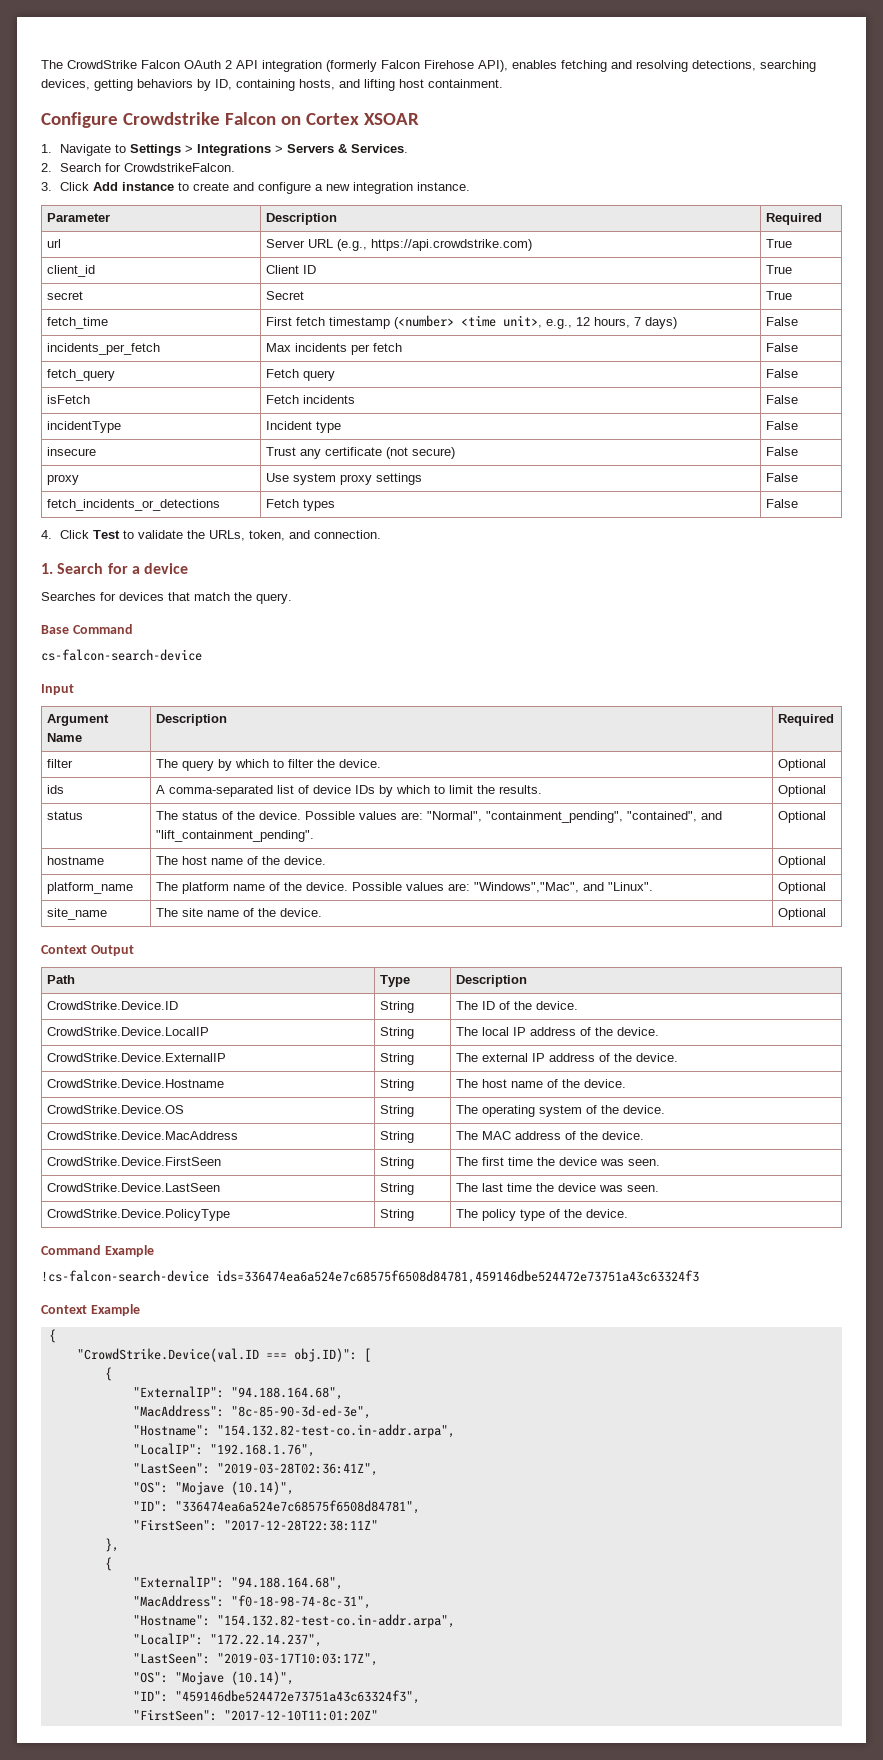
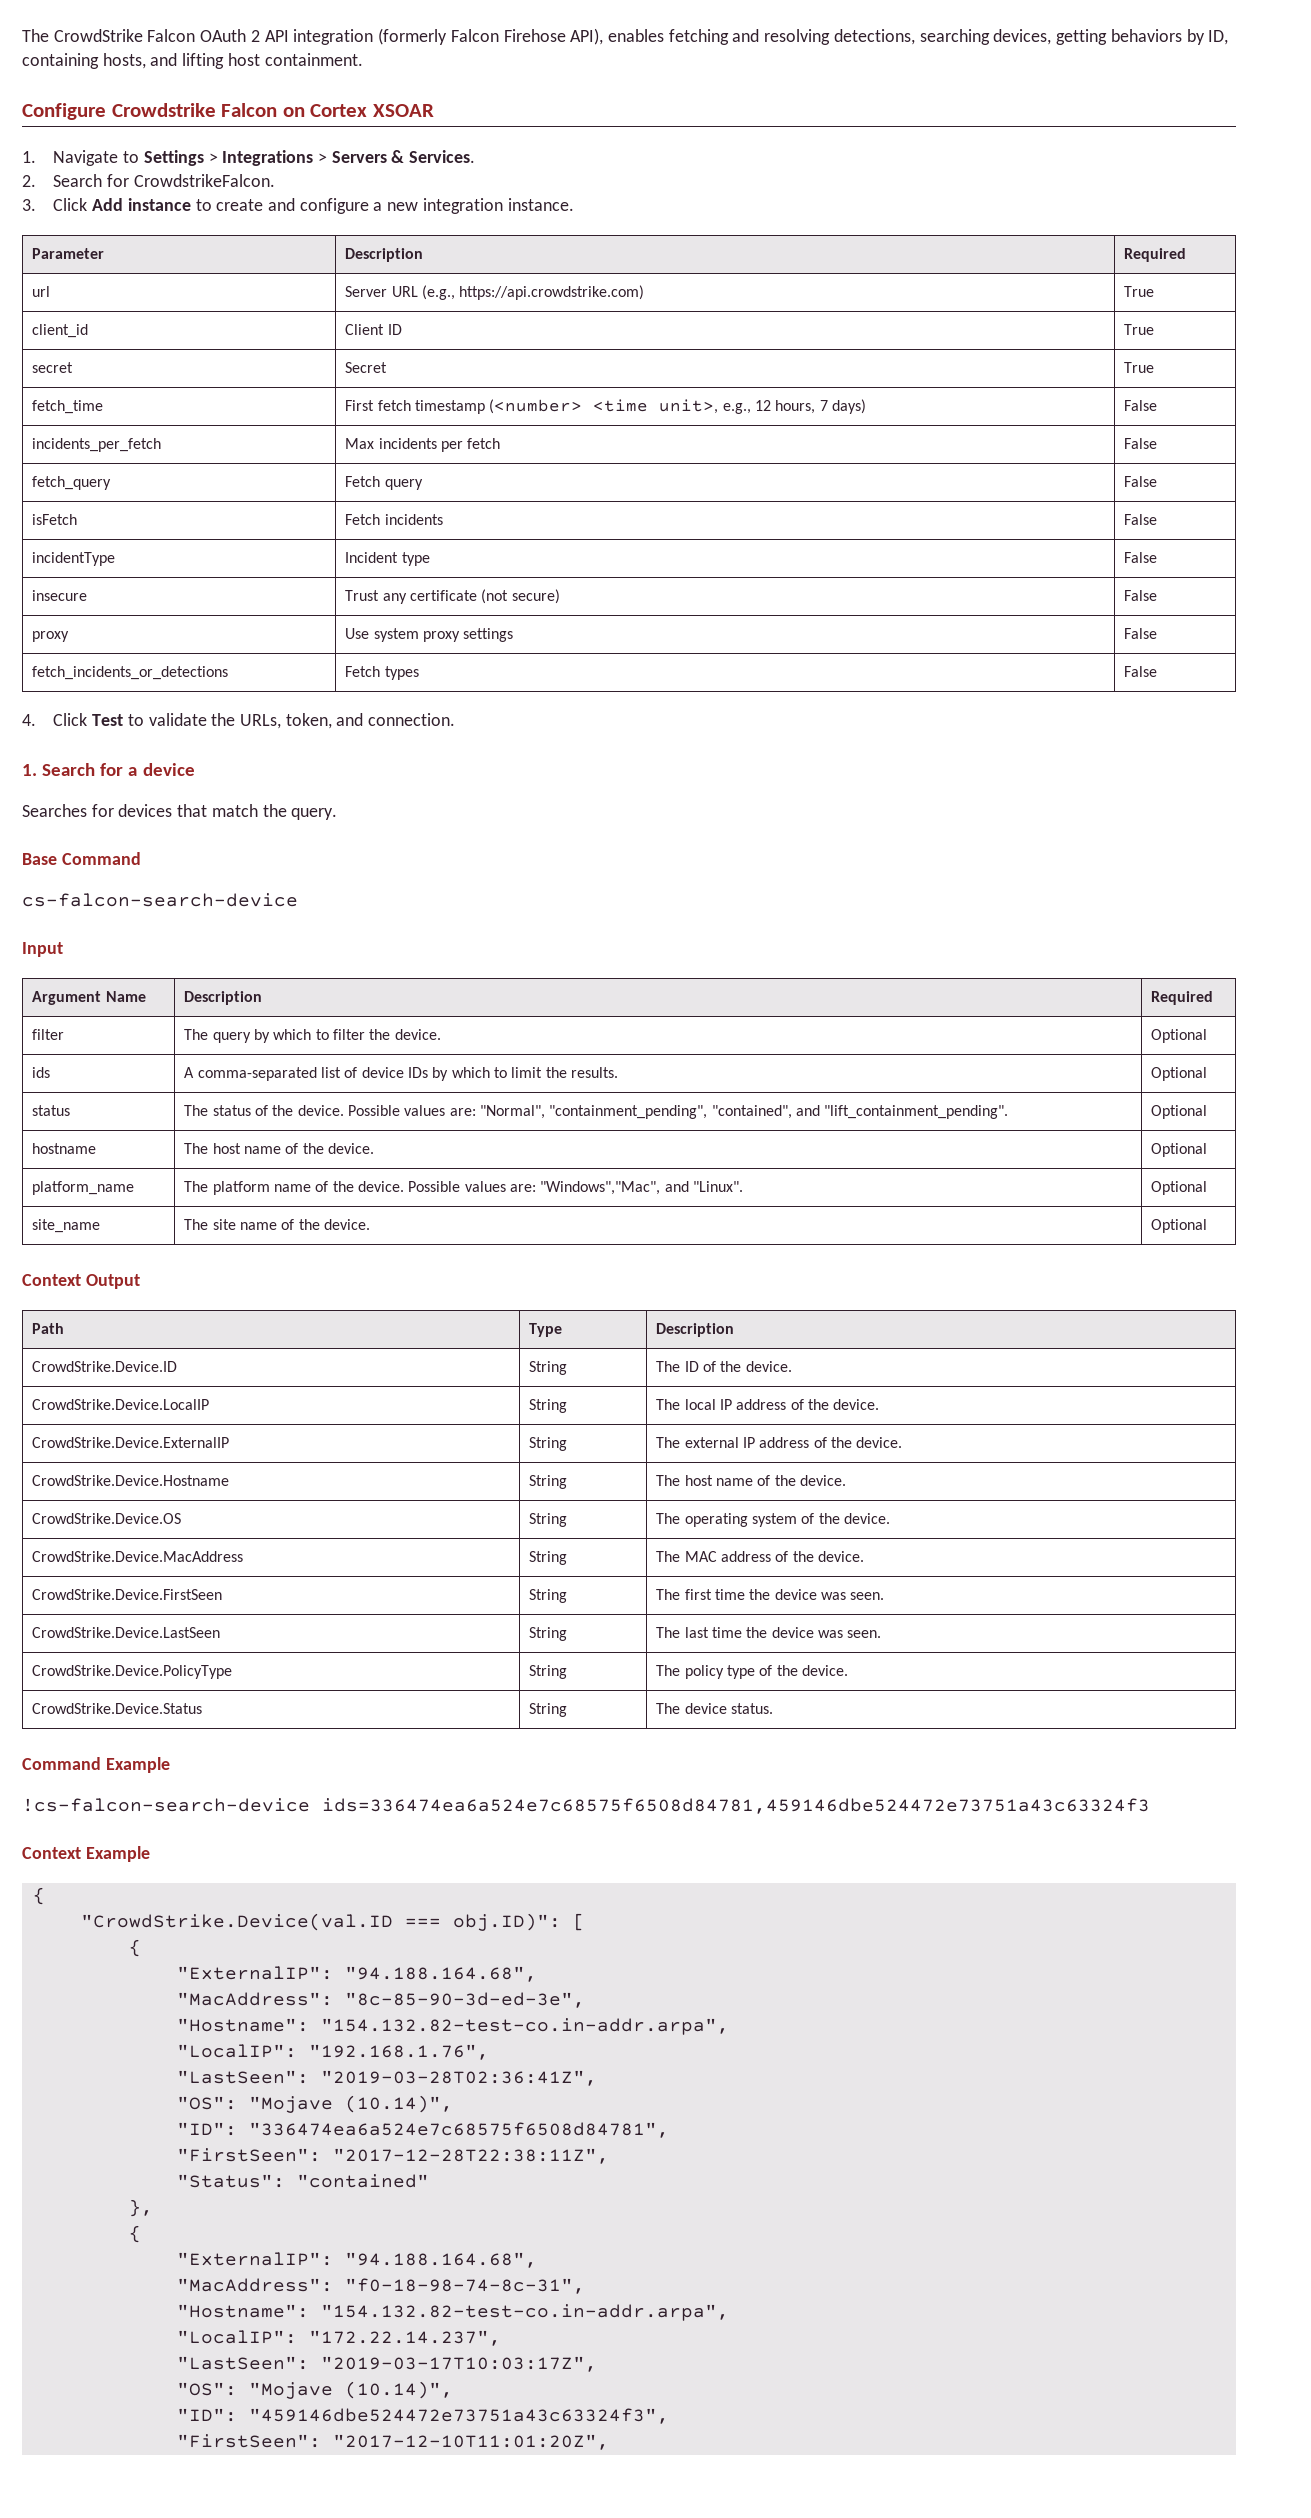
+ CrowdStrike.Device.Status | String | The device status.
- "FirstSeen": "2017-12-28T22:38:11Z"
+ "FirstSeen": "2017-12-28T22:38:11Z",
+ "Status": "contained"
- "FirstSeen": "2017-12-10T11:01:20Z"
+ "FirstSeen": "2017-12-10T11:01:20Z",

